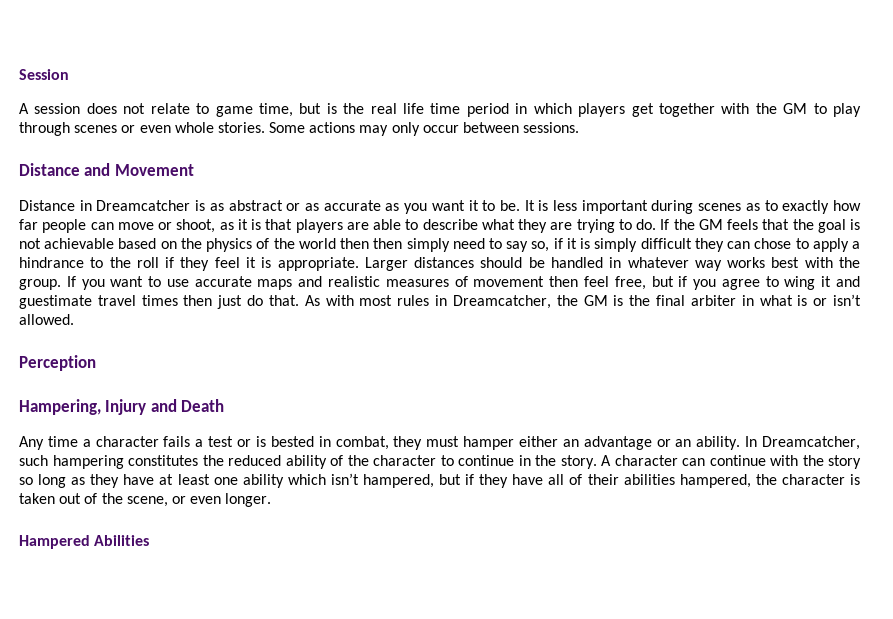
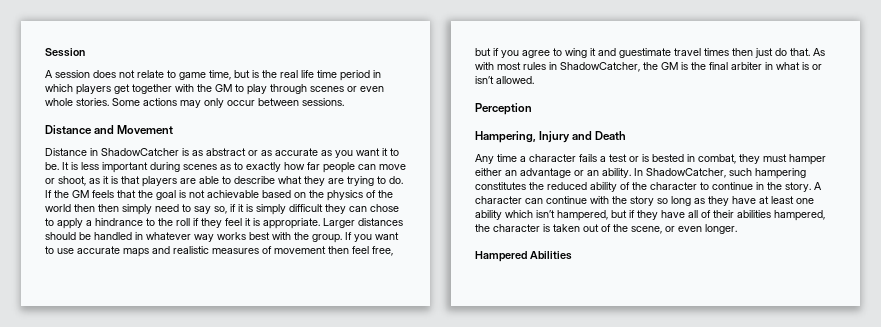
- Distance in Dreamcatcher is as abstract or as accurate as you want it to be.
+ Distance in ShadowCatcher is as abstract or as accurate as you want it to be.
- As with most rules in Dreamcatcher, the GM is the final arbiter in what is or isn’t allowed.
+ As with most rules in ShadowCatcher, the GM is the final arbiter in what is or isn’t allowed.
- In Dreamcatcher, such hampering constitutes the reduced ability of the character to continue in the story.
+ In ShadowCatcher, such hampering constitutes the reduced ability of the character to continue in the story.

